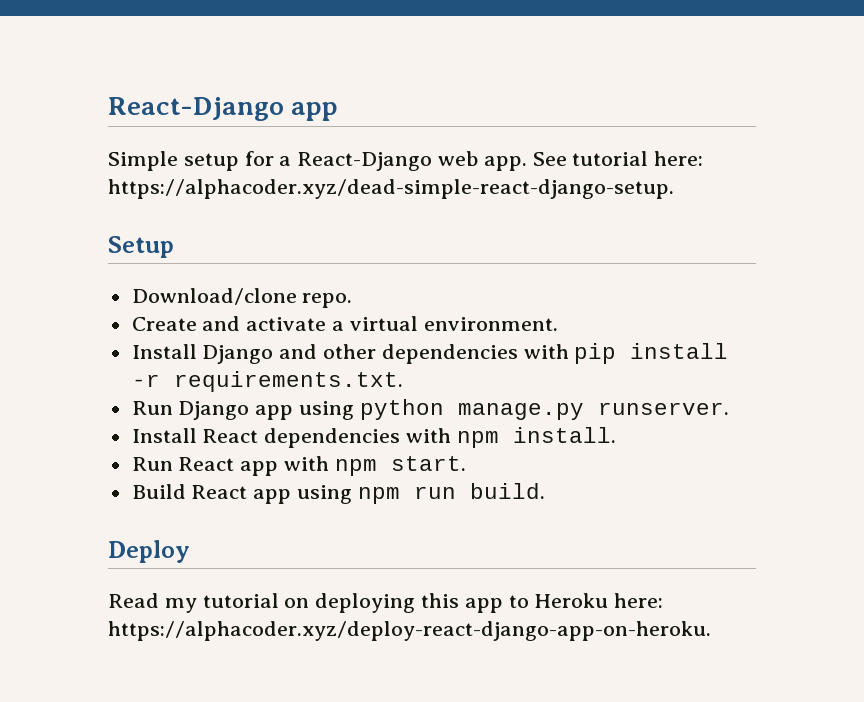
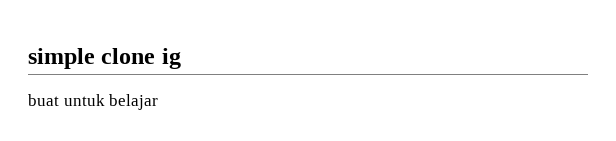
- React-Django app
- Simple setup for a React-Django web app. See tutorial here: https://alphacoder.xyz/dead-simple-react-django-setup.
- Setup
- Download/clone repo.
- Create and activate a virtual environment.
- Install Django and other dependencies with pip install -r requirements.txt.
- Run Django app using python manage.py runserver.
- Install React dependencies with npm install.
- Run React app with npm start.
- Build React app using npm run build.
- Deploy
- Read my tutorial on deploying this app to Heroku here: https://alphacoder.xyz/deploy-react-django-app-on-heroku.
+ simple clone ig
+ buat untuk belajar

